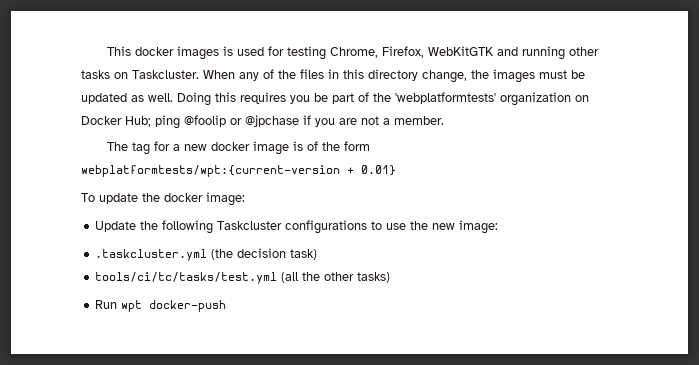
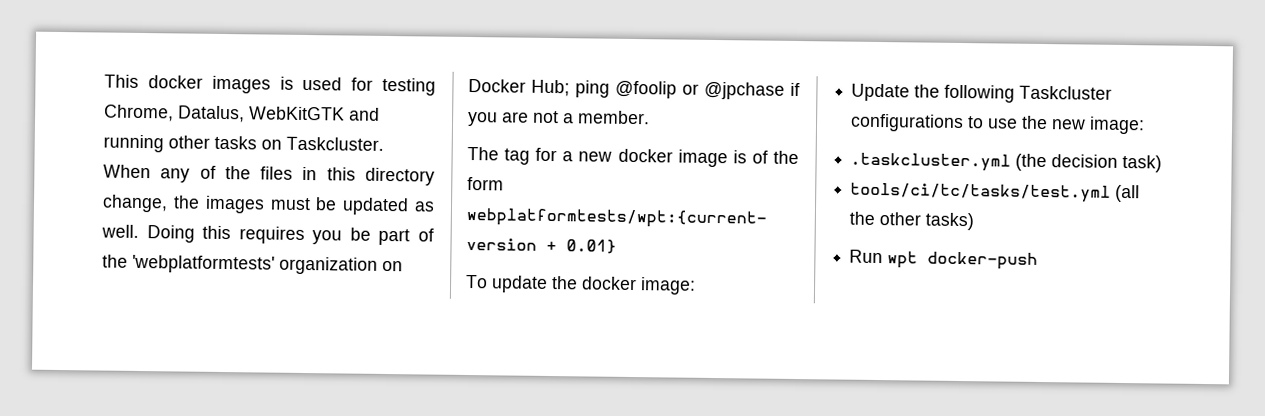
- This docker images is used for testing Chrome, Firefox, WebKitGTK and running other tasks on Taskcluster.
+ This docker images is used for testing Chrome, Datalus, WebKitGTK and running other tasks on Taskcluster.

